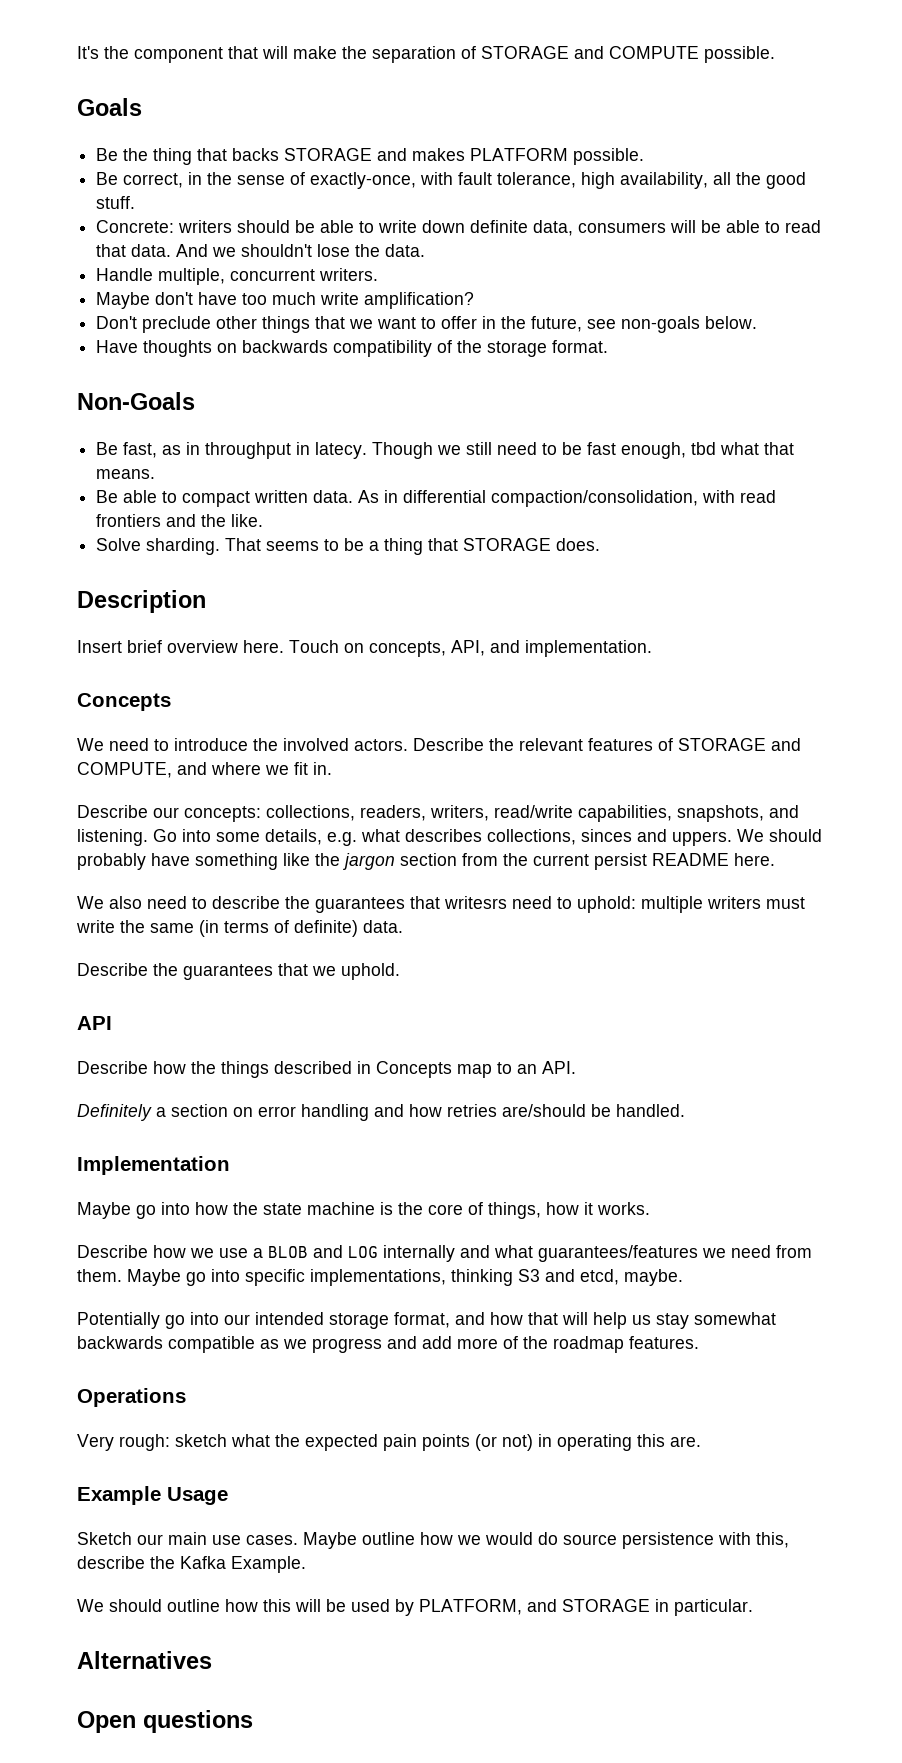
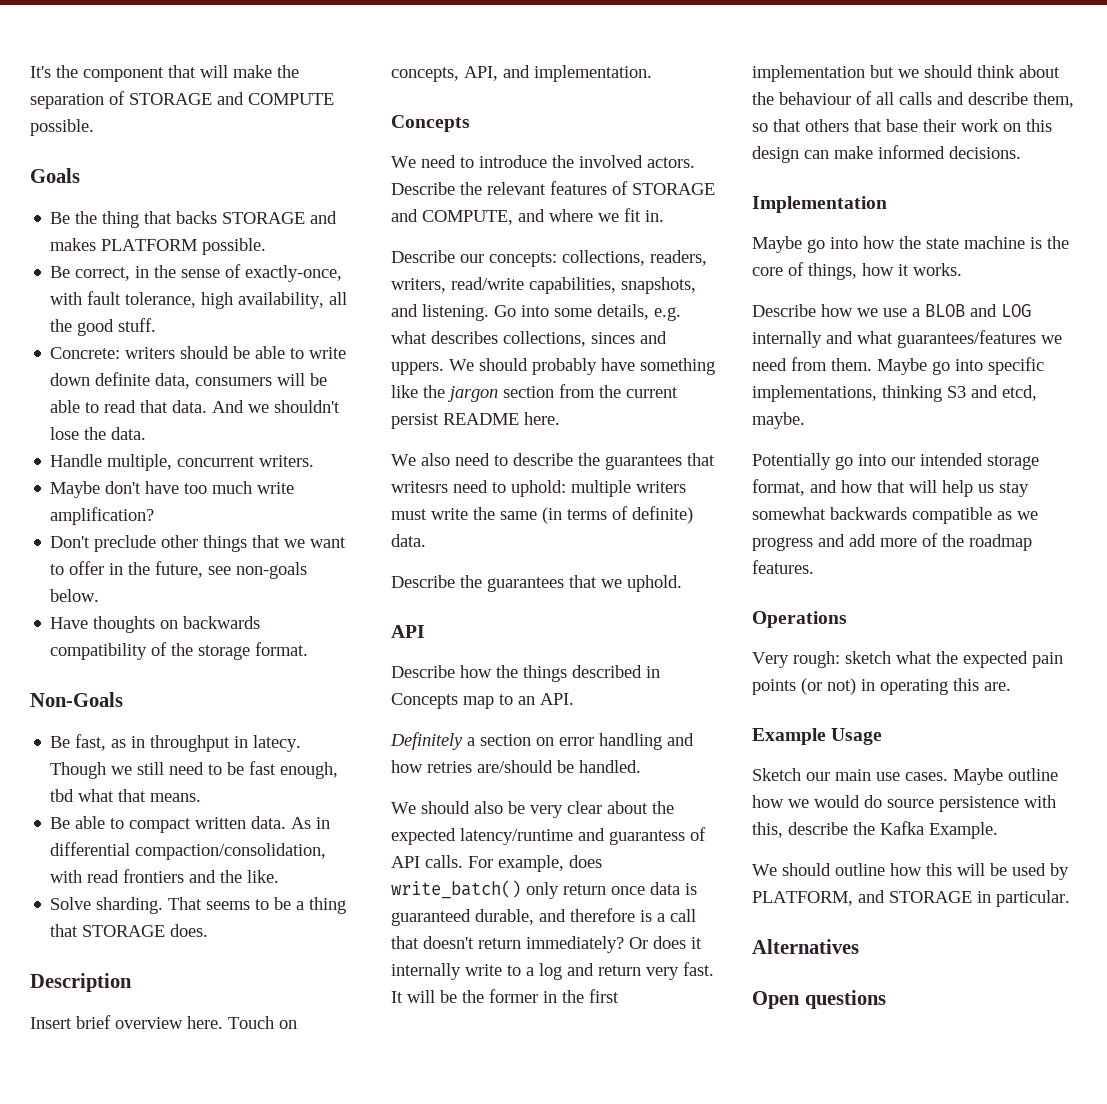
+ We should also be very clear about the expected latency/runtime and guarantess of API calls. For example, does write_batch() only return once data is guaranteed durable, and therefore is a call that doesn't return immediately? Or does it internally write to a log and return very fast. It will be the former in the first implementation but we should think about the behaviour of all calls and describe them, so that others that base their work on this design can make informed decisions.

